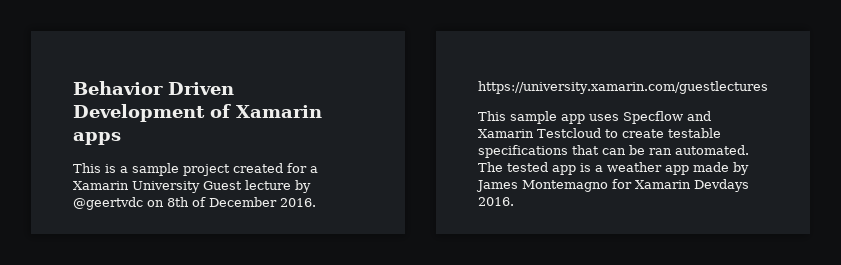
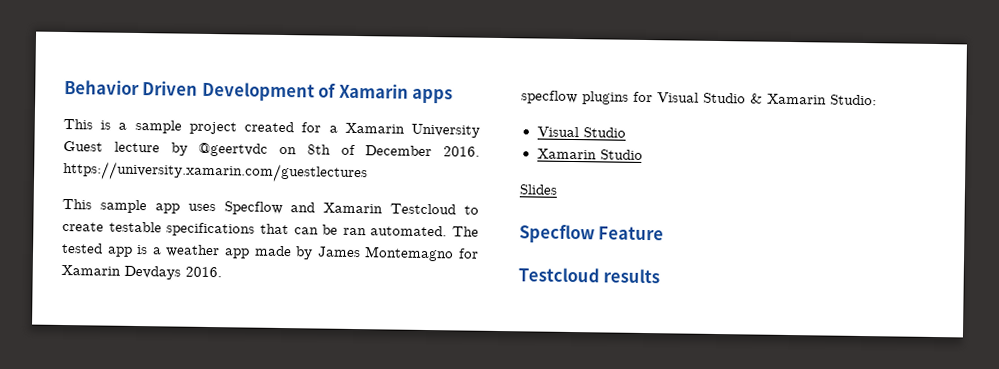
+ specflow plugins for Visual Studio & Xamarin Studio:
+ Visual Studio
+ Xamarin Studio
+ Slides
+ Specflow Feature
+ Testcloud results

